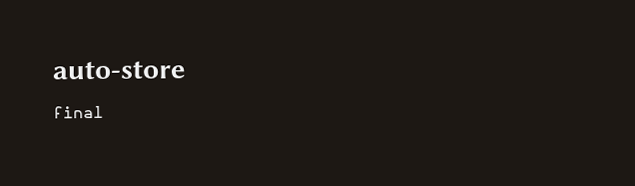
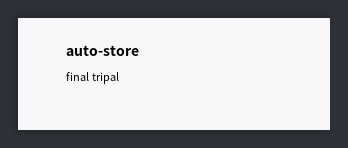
- final
+ final tripal

